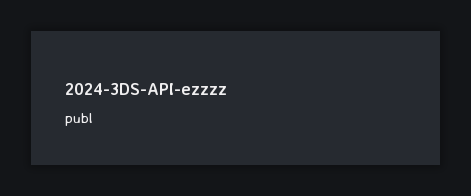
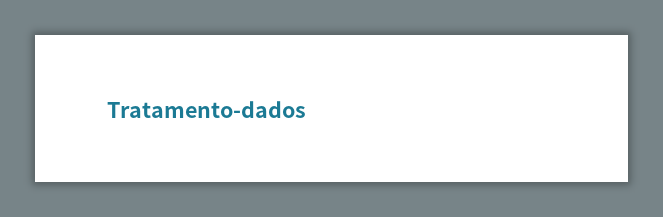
- 2024-3DS-API-ezzzz
- publ
+ Tratamento-dados

